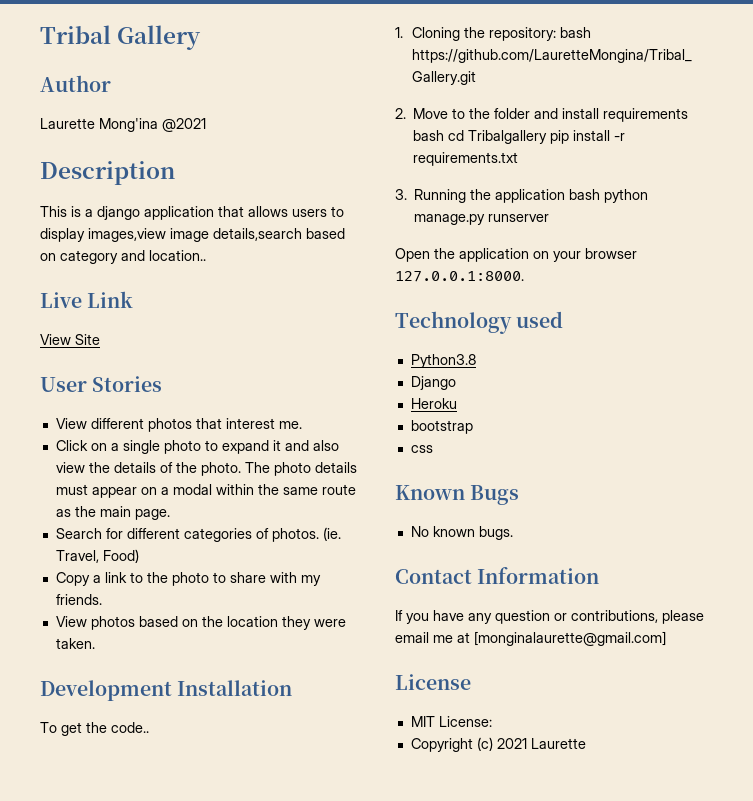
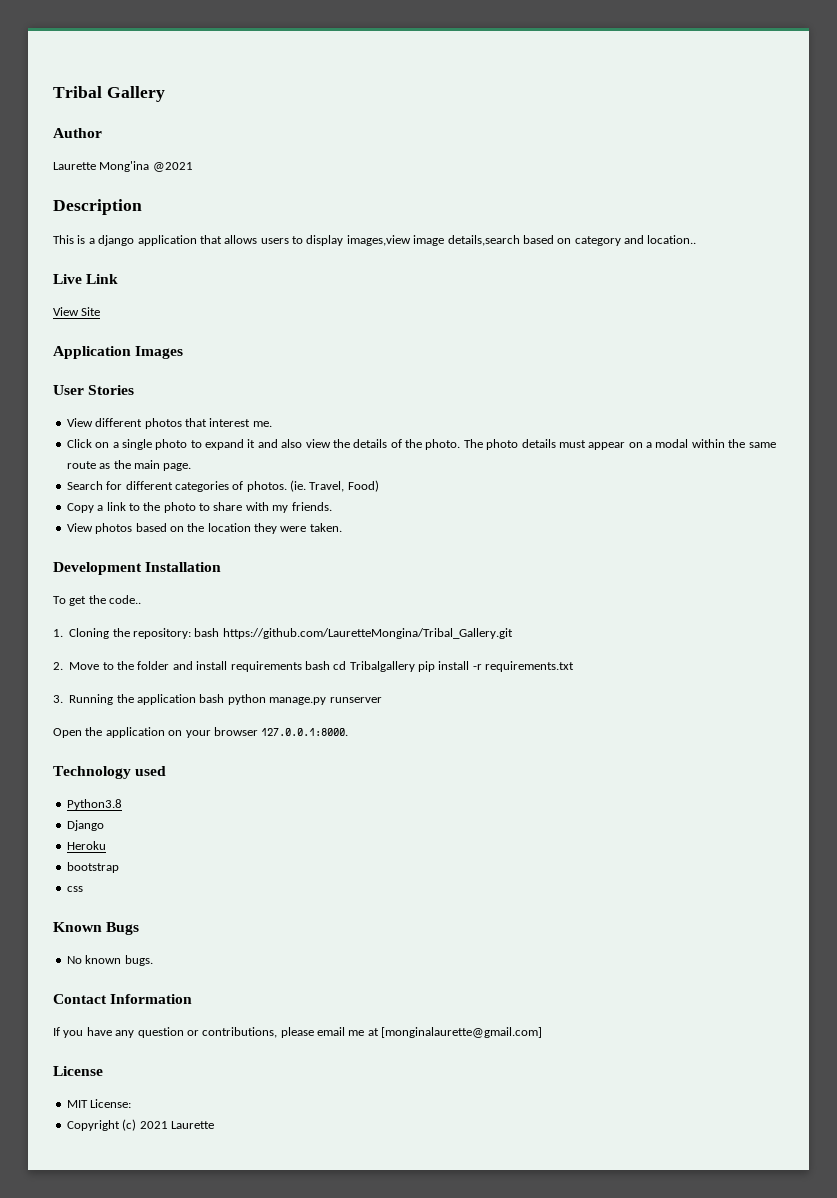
+ Application Images

